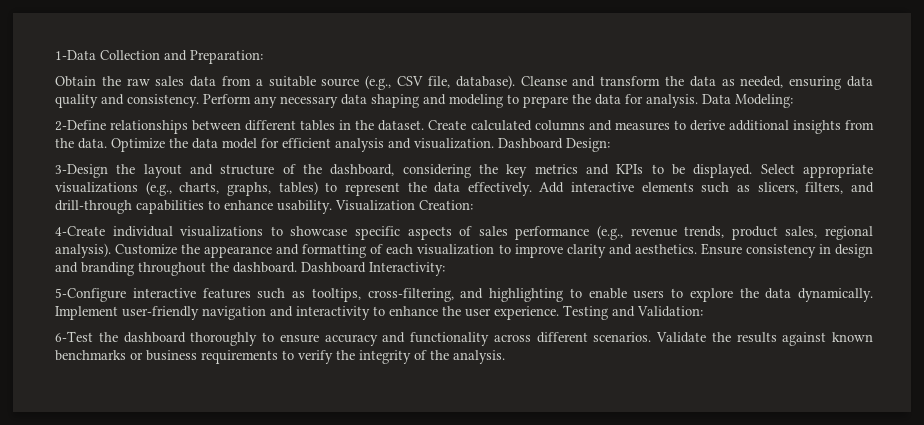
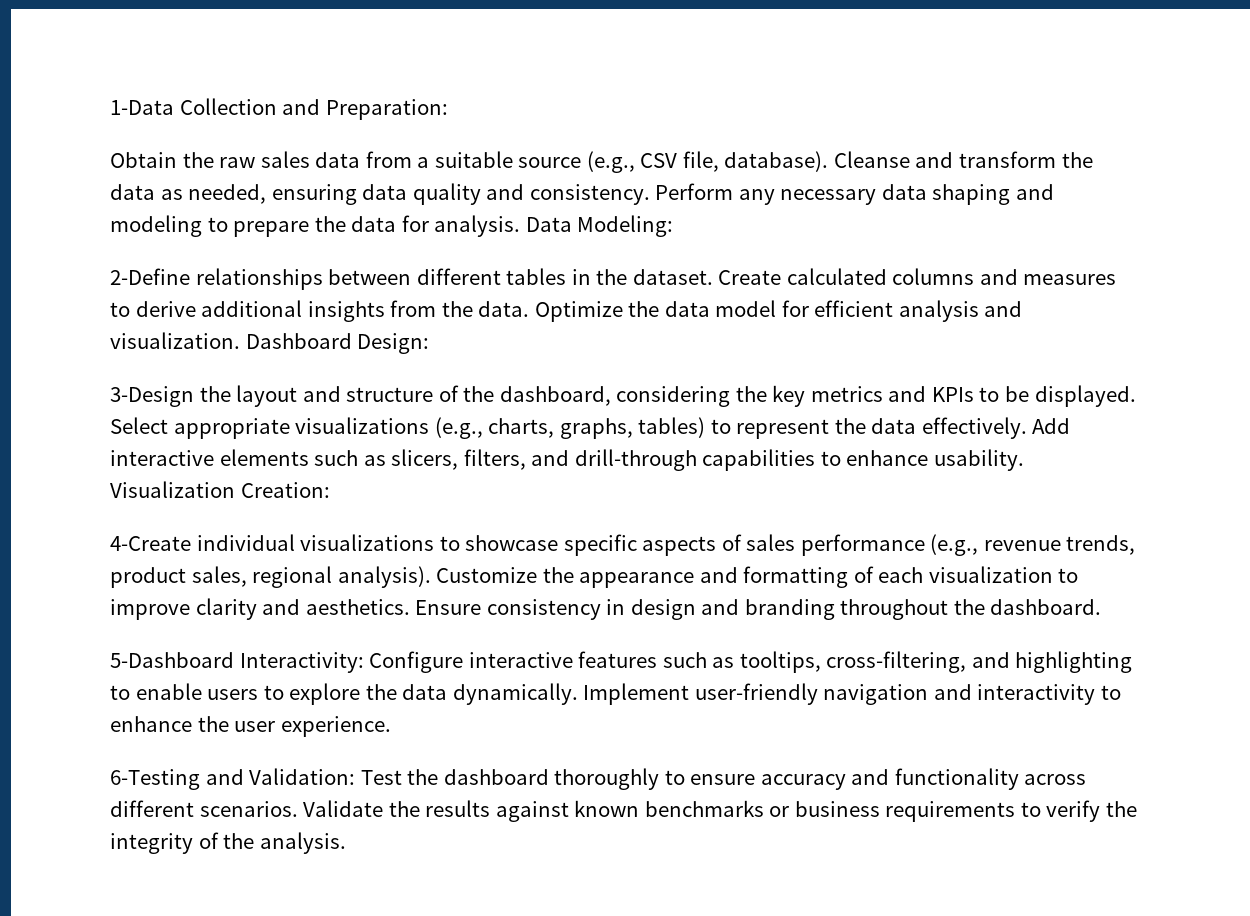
- Ensure consistency in design and branding throughout the dashboard. Dashboard Interactivity:
- 5-Configure interactive features such as tooltips, cross-filtering, and highlighting to enable users to explore the data dynamically.
+ Ensure consistency in design and branding throughout the dashboard.
+ 5-Dashboard Interactivity: Configure interactive features such as tooltips, cross-filtering, and highlighting to enable users to explore the data dynamically.
- Implement user-friendly navigation and interactivity to enhance the user experience. Testing and Validation:
- 6-Test the dashboard thoroughly to ensure accuracy and functionality across different scenarios.
+ Implement user-friendly navigation and interactivity to enhance the user experience.
+ 6-Testing and Validation: Test the dashboard thoroughly to ensure accuracy and functionality across different scenarios.

